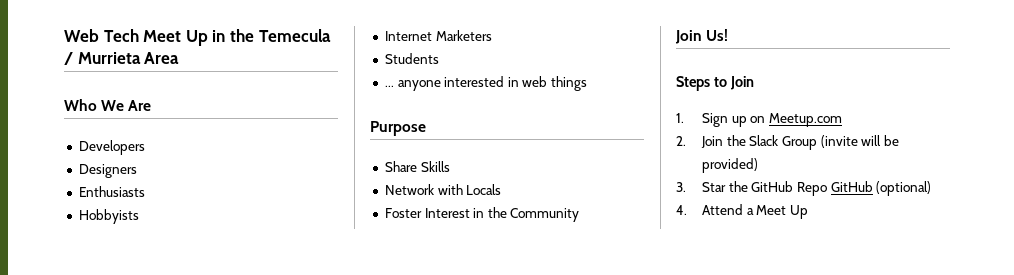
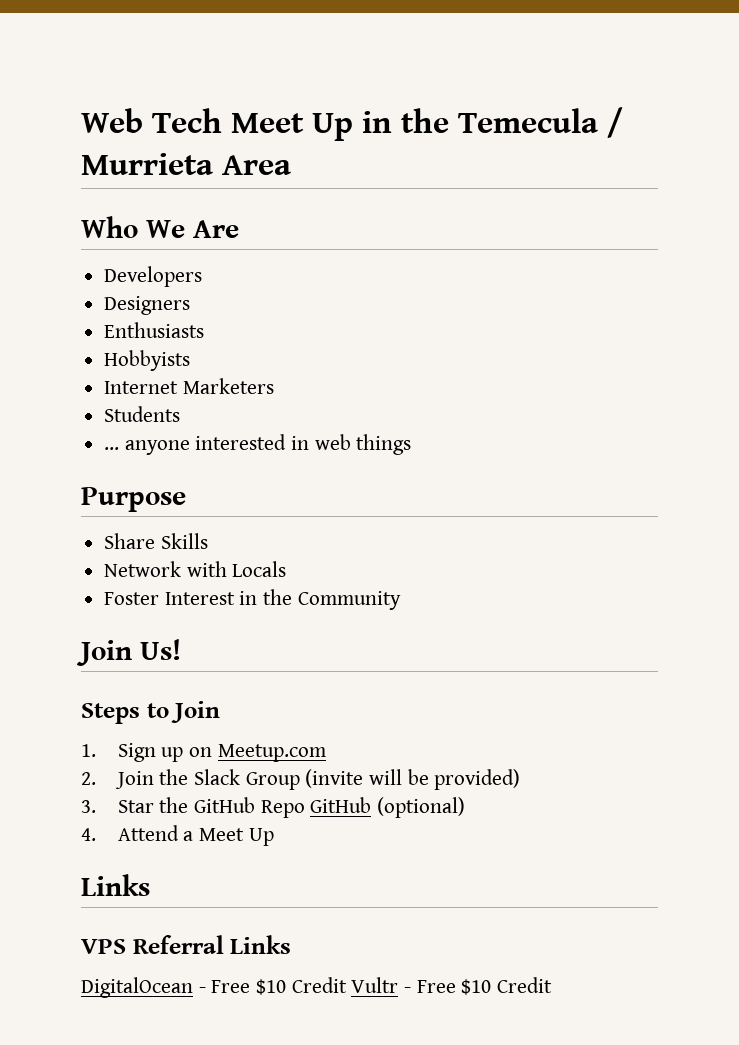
  4. Attend a Meet Up
+ Links
+ VPS Referral Links
+ DigitalOcean - Free $10 Credit Vultr - Free $10 Credit

